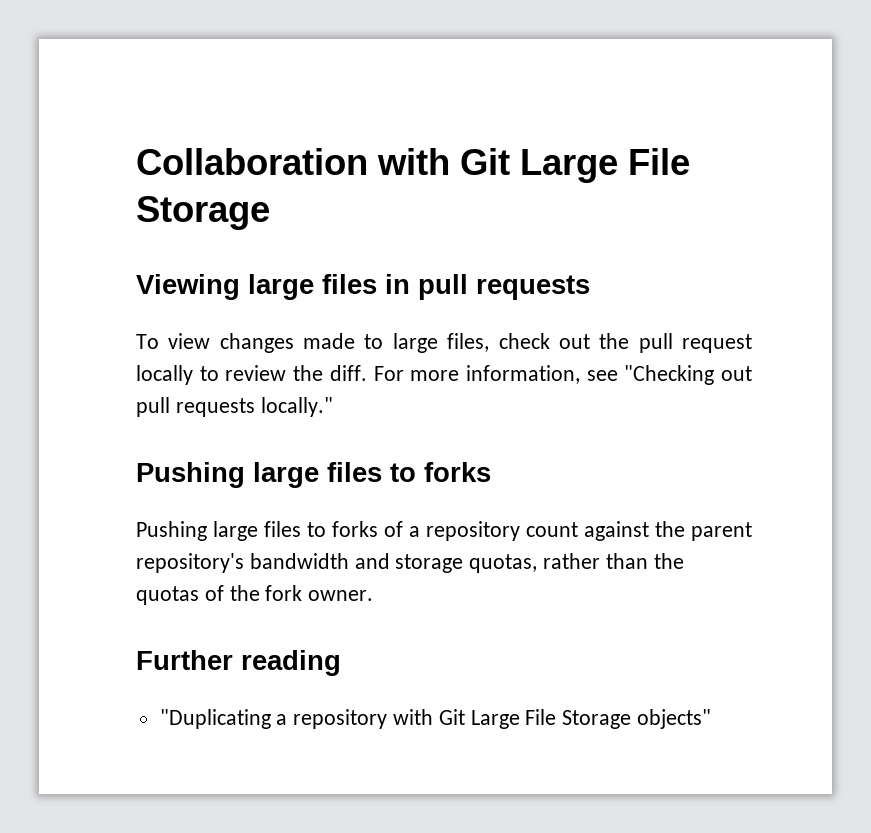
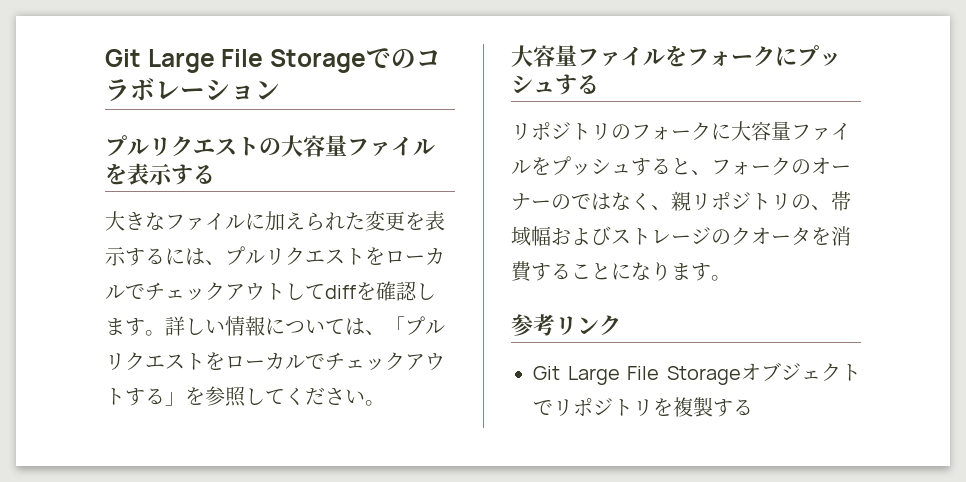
- Collaboration with Git Large File Storage
- Viewing large files in pull requests
- To view changes made to large files, check out the pull request locally to review the diff. For more information, see "Checking out pull requests locally."
- Pushing large files to forks
- Pushing large files to forks of a repository count against the parent repository's bandwidth and storage quotas, rather than the quotas of the fork owner.
- Further reading
- "Duplicating a repository with Git Large File Storage objects"
+ Git Large File Storageでのコラボレーション
+ プルリクエストの大容量ファイルを表示する
+ 大きなファイルに加えられた変更を表示するには、プルリクエストをローカルでチェックアウトしてdiffを確認します。詳しい情報については、「プルリクエストをローカルでチェックアウトする」を参照してください。
+ 大容量ファイルをフォークにプッシュする
+ リポジトリのフォークに大容量ファイルをプッシュすると、フォークのオーナーのではなく、親リポジトリの、帯域幅およびストレージのクオータを消費することになります。
+ 参考リンク
+ Git Large File Storageオブジェクトでリポジトリを複製する

